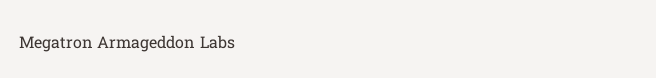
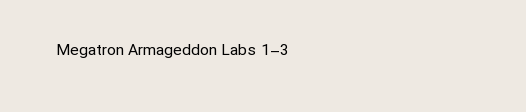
- Megatron Armageddon Labs
+ Megatron Armageddon Labs 1–3

